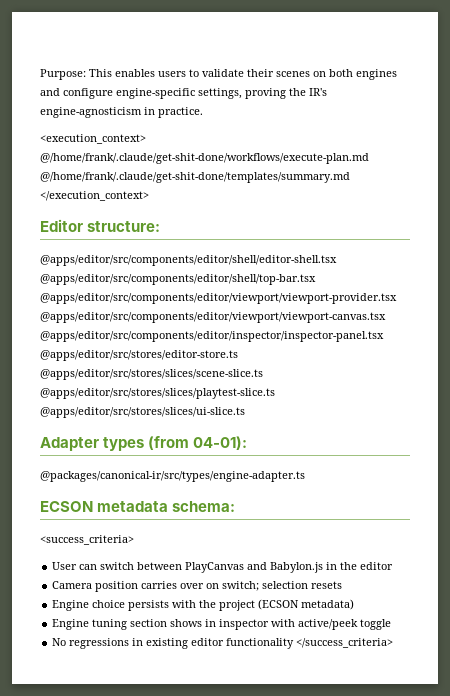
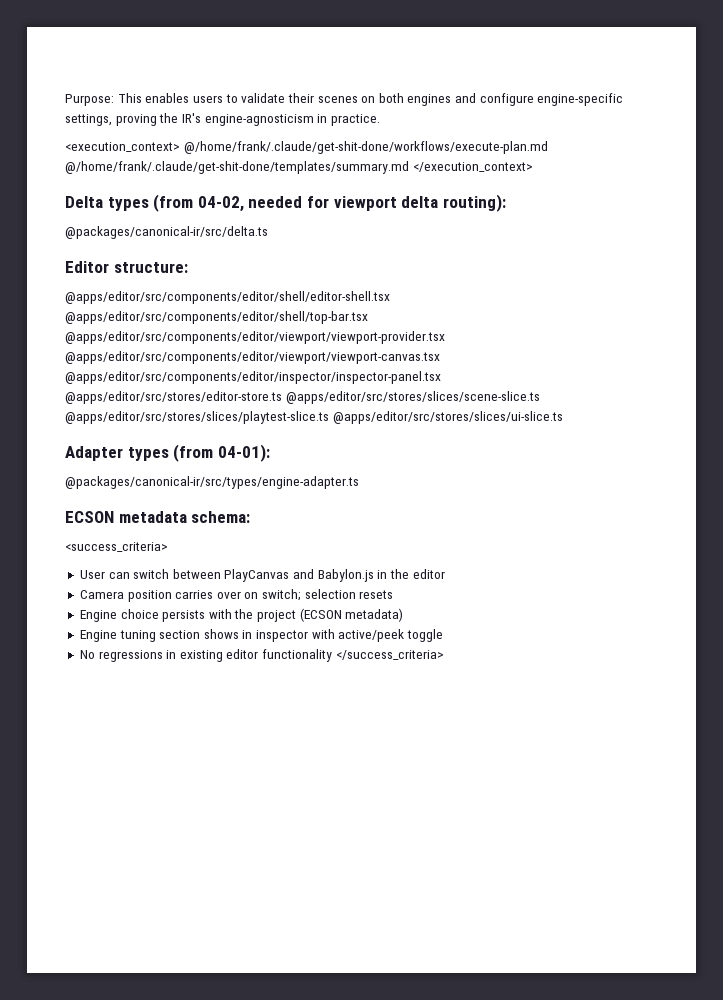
+ Delta types (from 04-02, needed for viewport delta routing):
+ @packages/canonical-ir/src/delta.ts

